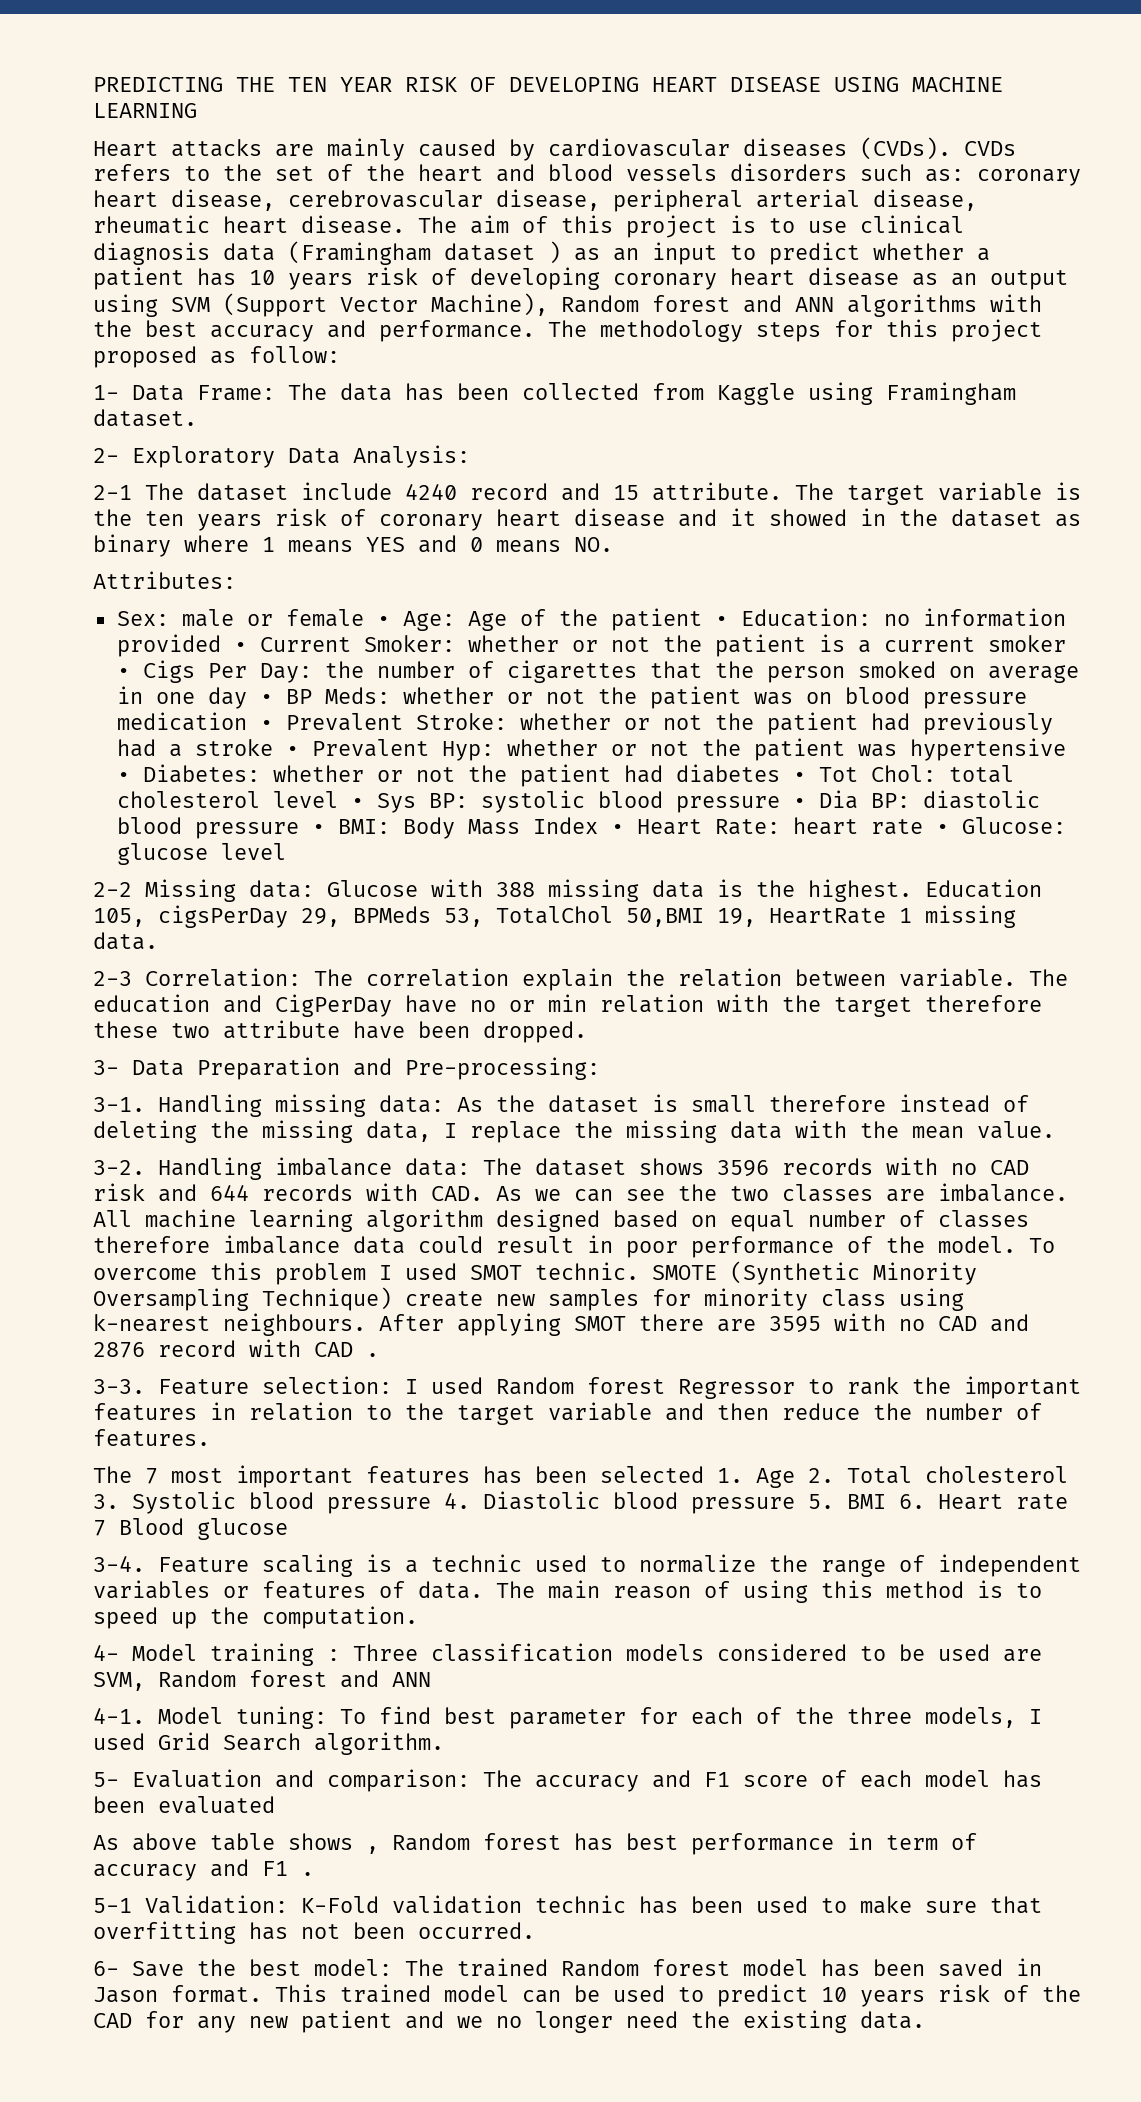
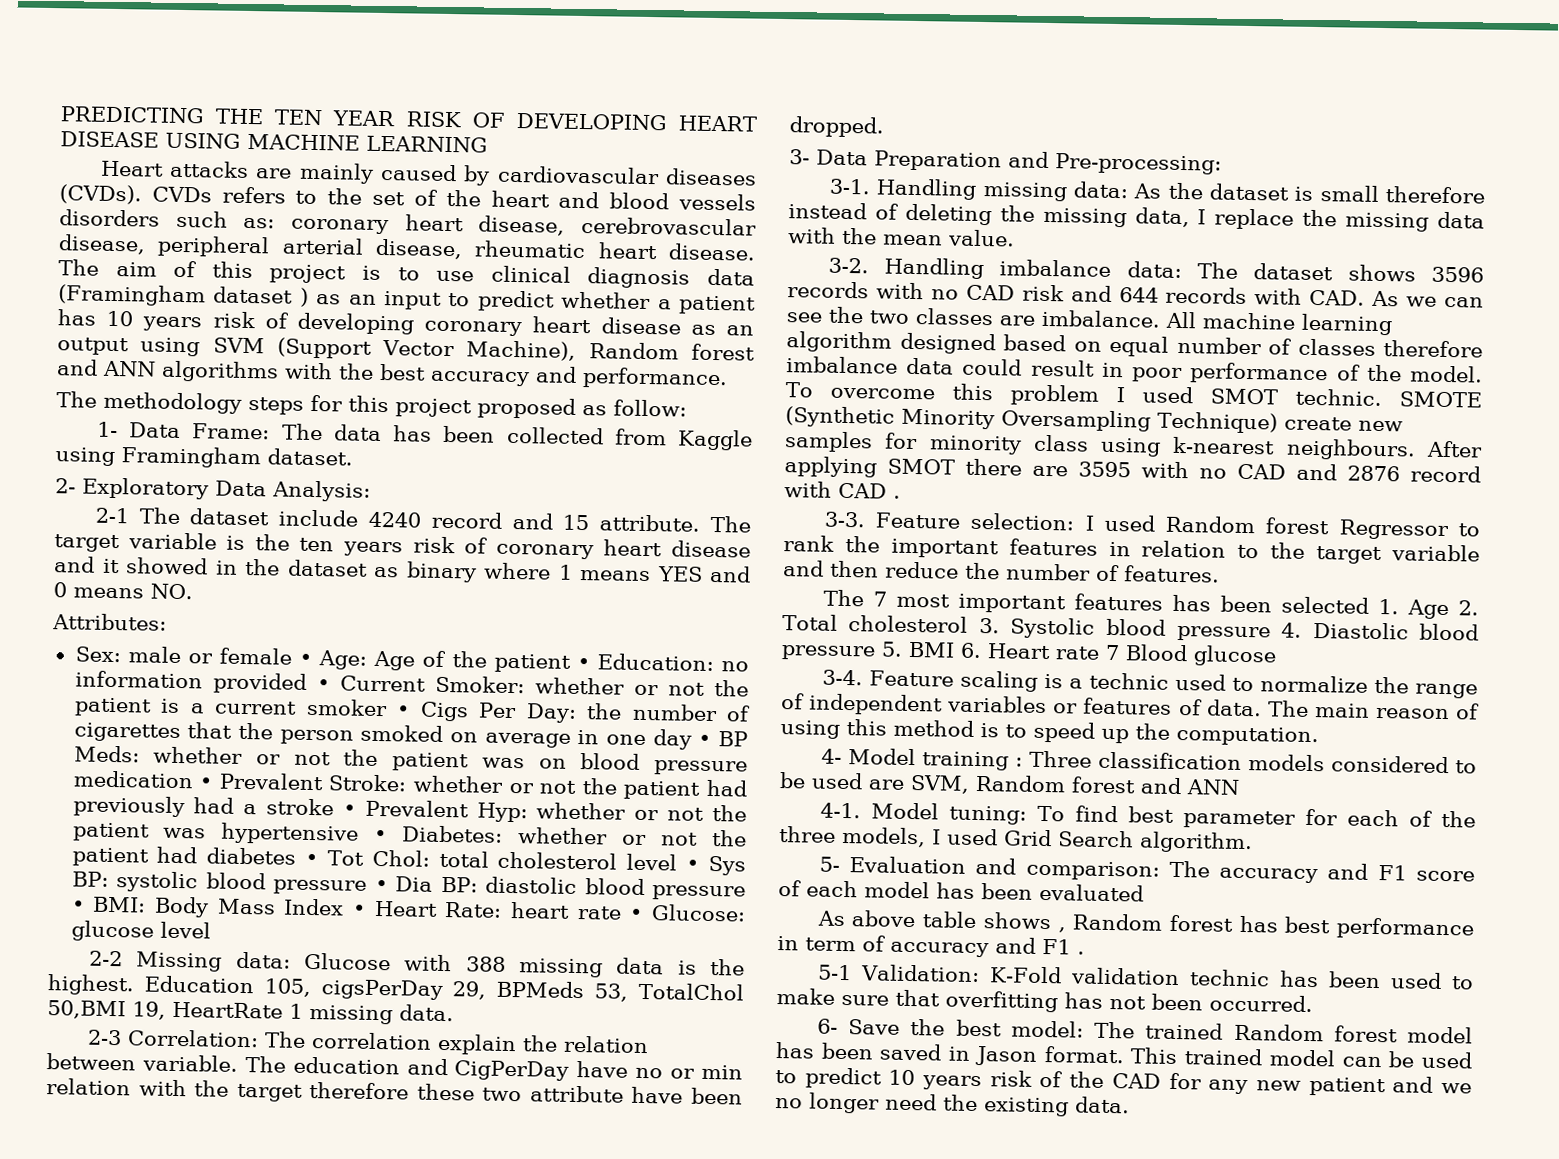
- The aim of this project is to use clinical diagnosis data (Framingham dataset ) as an input to predict whether a patient has 10 years risk of developing coronary heart disease as an output using SVM (Support Vector Machine), Random forest and ANN algorithms with the best accuracy and performance. The methodology steps for this project proposed as follow:
+ The aim of this project is to use clinical diagnosis data (Framingham dataset ) as an input to predict whether a patient has 10 years risk of developing coronary heart disease as an output using SVM (Support Vector Machine), Random forest and ANN algorithms with the best accuracy and performance.
+ The methodology steps for this project proposed as follow:

